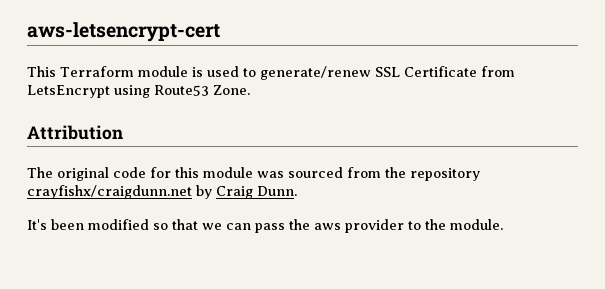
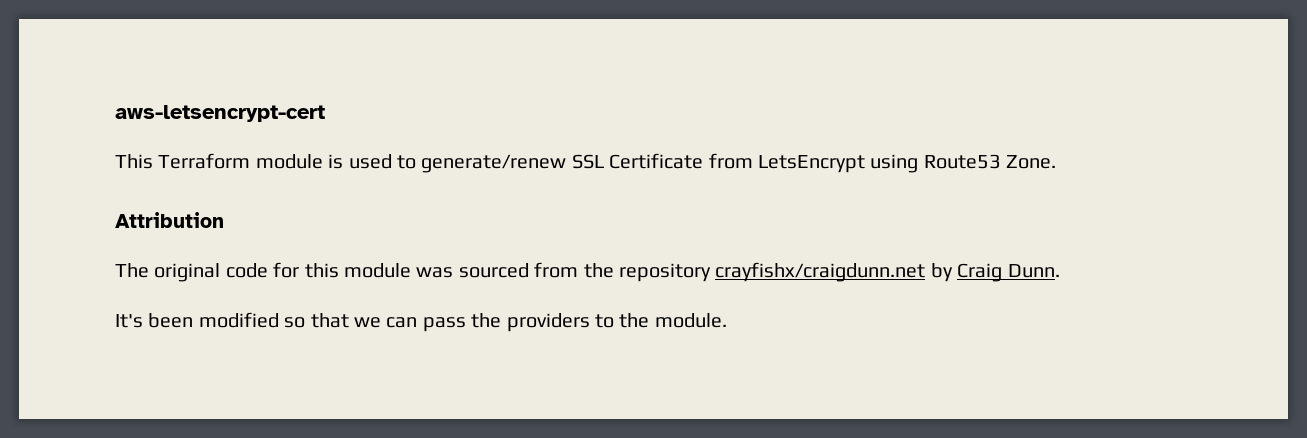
- It's been modified so that we can pass the aws provider to the module.
+ It's been modified so that we can pass the providers to the module.

